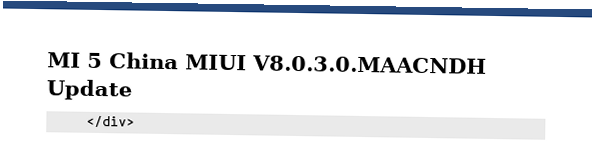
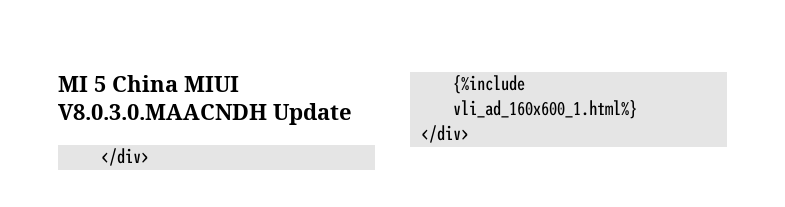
+ {%include vli_ad_160x600_1.html%}
+ </div>

